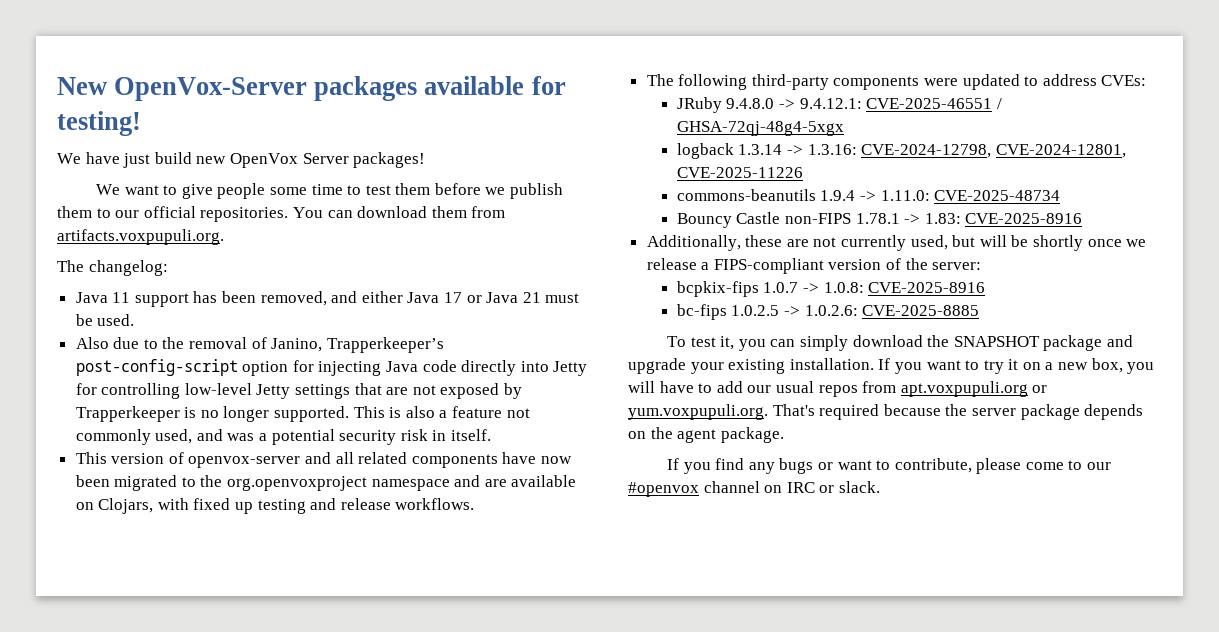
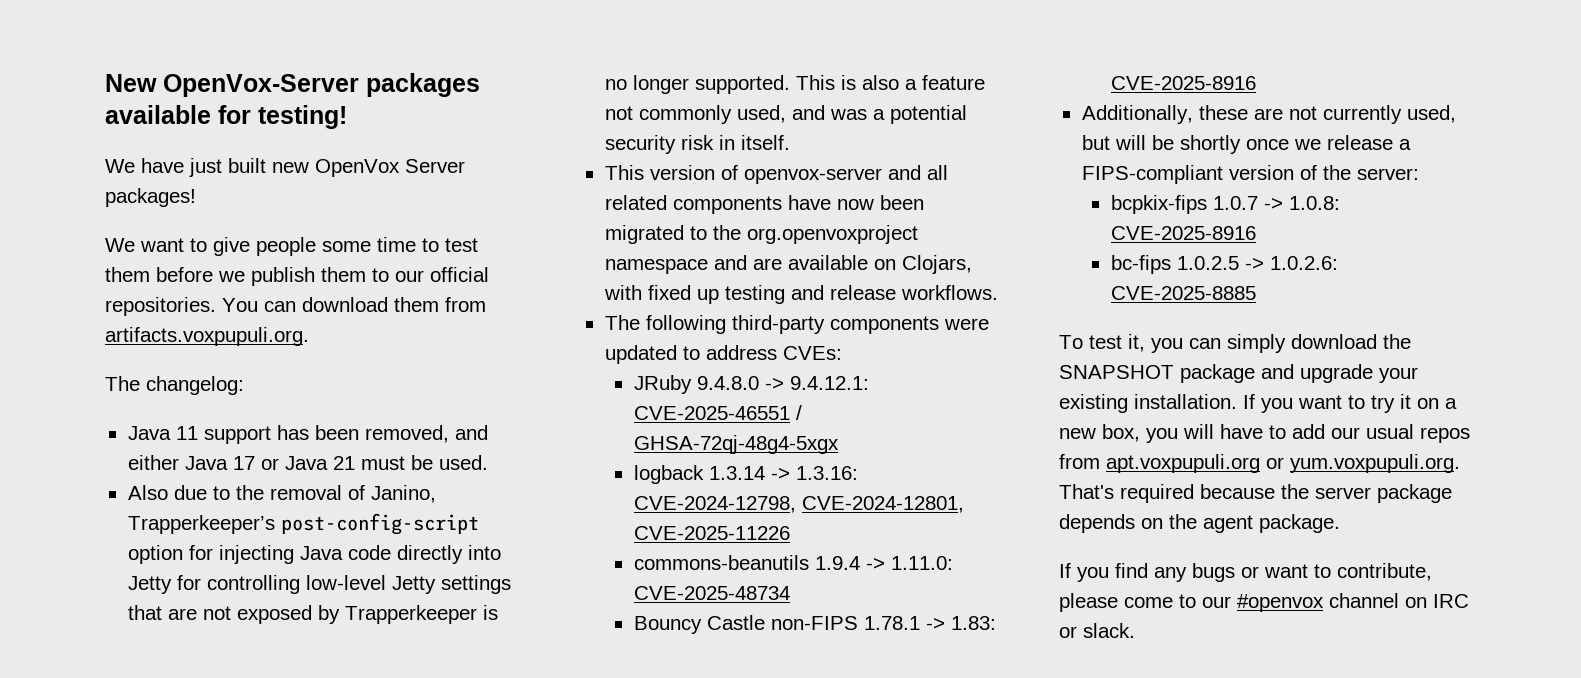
- We have just build new OpenVox Server packages!
+ We have just built new OpenVox Server packages!

